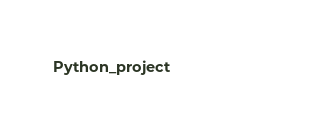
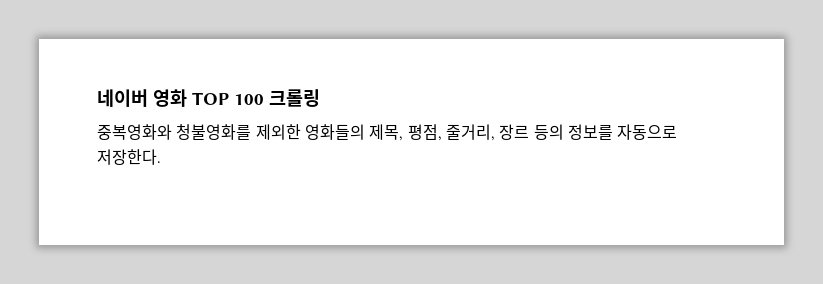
- Python_project
+ 네이버 영화 TOP 100 크롤링
+ 중복영화와 청불영화를 제외한 영화들의 제목, 평점, 줄거리, 장르 등의 정보를 자동으로 저장한다.

